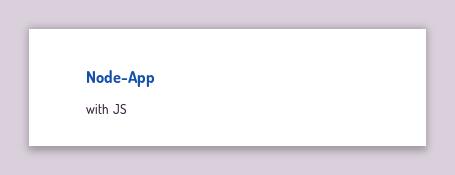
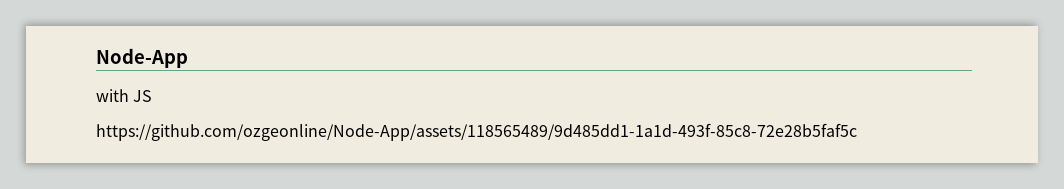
+ https://github.com/ozgeonline/Node-App/assets/118565489/9d485dd1-1a1d-493f-85c8-72e28b5faf5c

